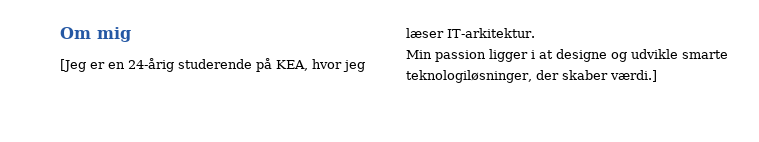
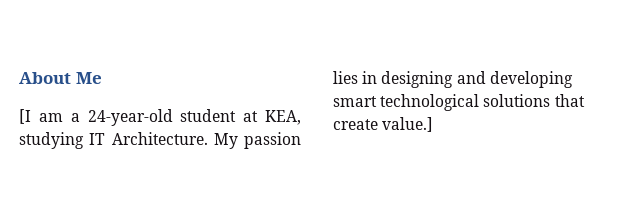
- Om mig
- [Jeg er en 24-årig studerende på KEA, hvor jeg læser IT-arkitektur.
- Min passion ligger i at designe og udvikle smarte teknologiløsninger, der skaber værdi.]
+ About Me
+ [I am a 24-year-old student at KEA, studying IT Architecture. My passion lies in designing and developing smart technological solutions that create value.]

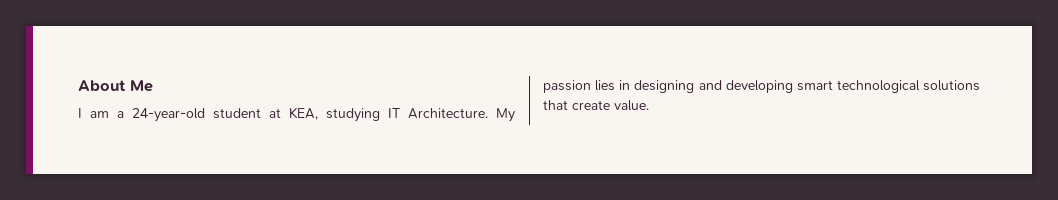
- [I am a 24-year-old student at KEA, studying IT Architecture.
+ I am a 24-year-old student at KEA, studying IT Architecture.
- My passion lies in designing and developing smart technological solutions that create value.]
+ My passion lies in designing and developing smart technological solutions that create value.

